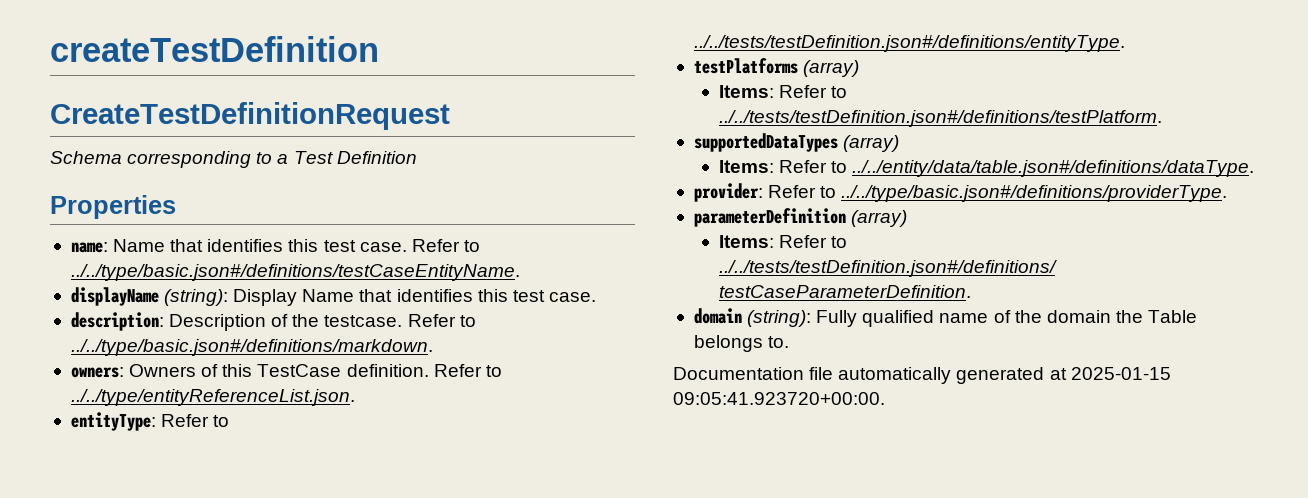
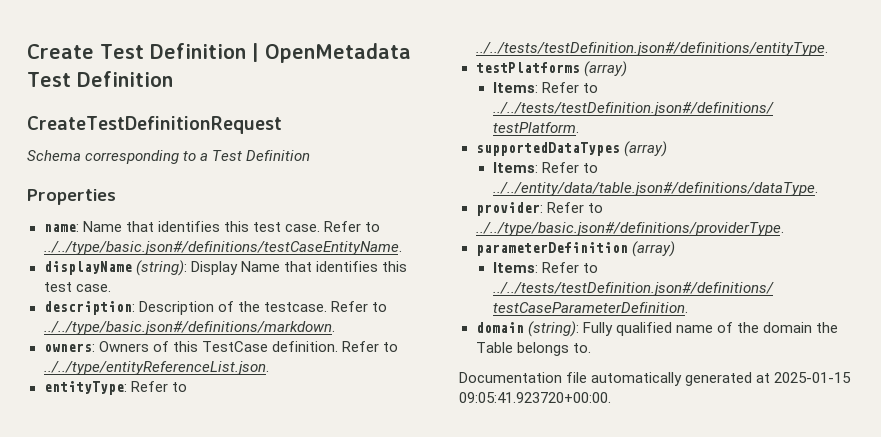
- createTestDefinition
+ Create Test Definition | OpenMetadata Test Definition

